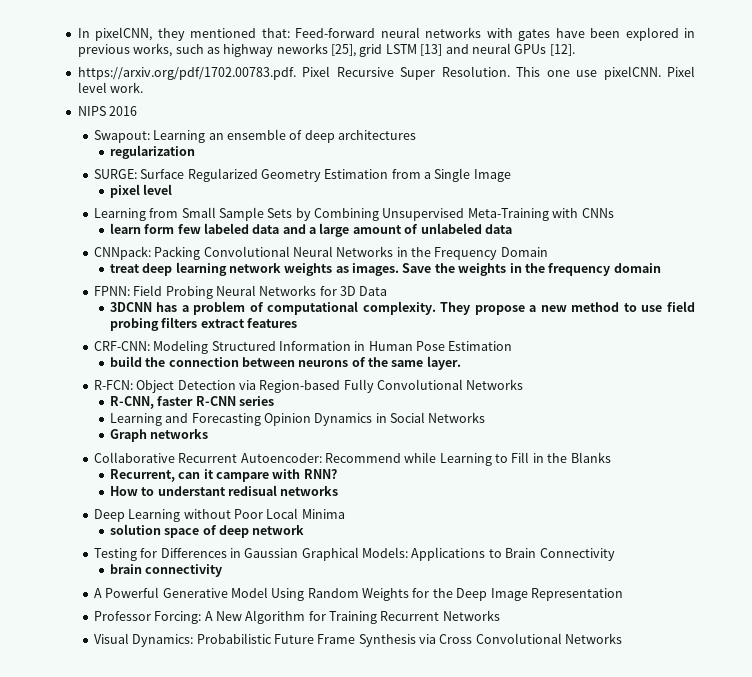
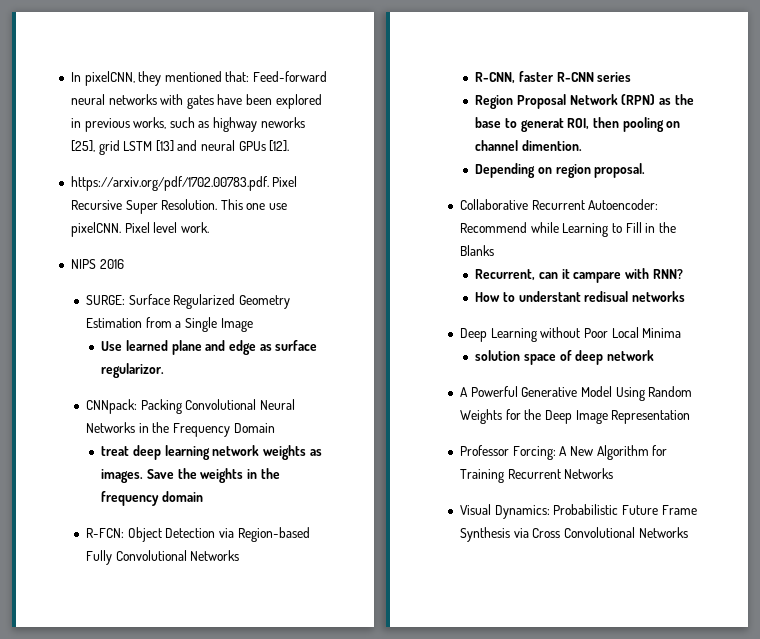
- Swapout: Learning an ensemble of deep architectures
- regularization
- pixel level
- Learning from Small Sample Sets by Combining Unsupervised Meta-Training with CNNs
- learn form few labeled data and a large amount of unlabeled data
+ Use learned plane and edge as surface regularizor.
- FPNN: Field Probing Neural Networks for 3D Data
- 3DCNN has a problem of computational complexity. They propose a new method to use field probing filters extract features
- CRF-CNN: Modeling Structured Information in Human Pose Estimation
- build the connection between neurons of the same layer.
- Learning and Forecasting Opinion Dynamics in Social Networks
- Graph networks
+ Region Proposal Network (RPN) as the base to generat ROI, then pooling on channel dimention.
+ Depending on region proposal.
- Testing for Differences in Gaussian Graphical Models: Applications to Brain Connectivity
- brain connectivity

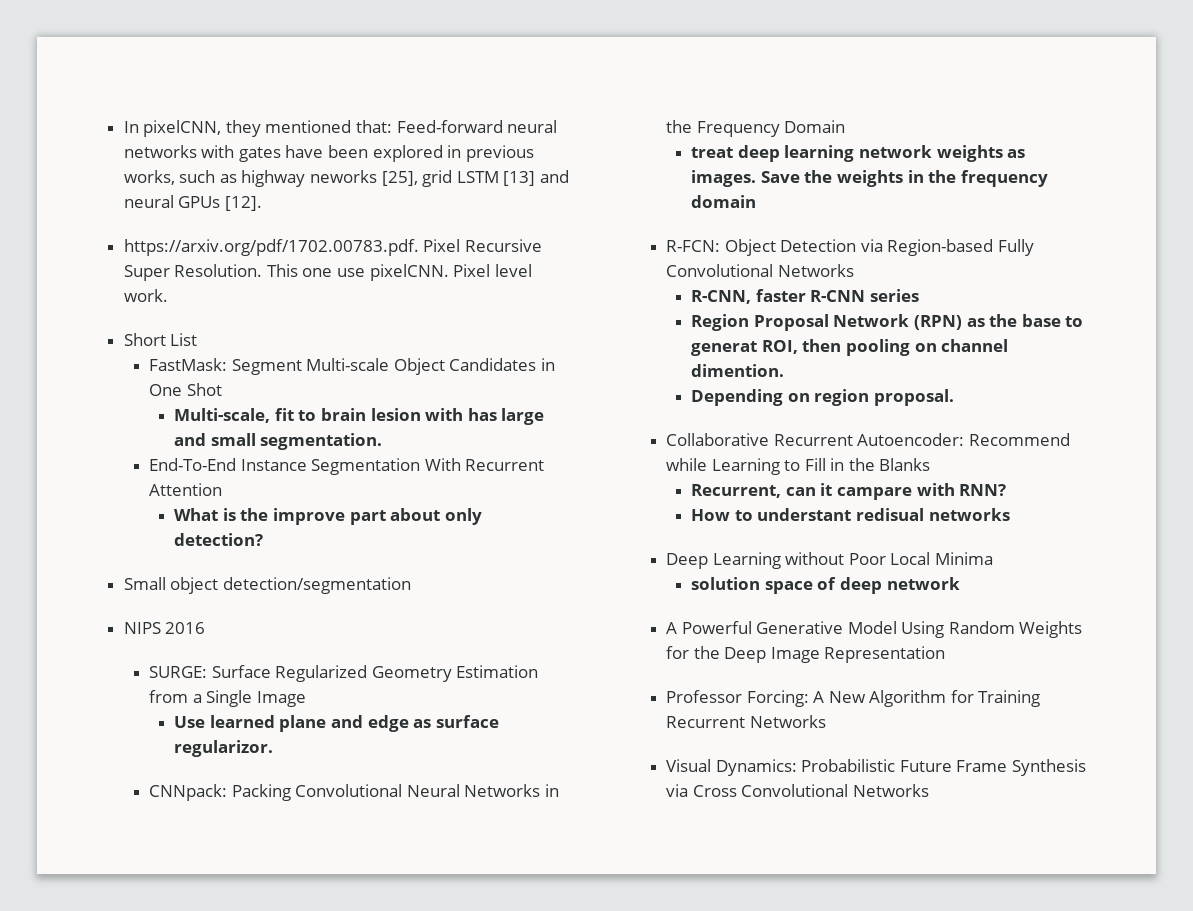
+ Short List
+ FastMask: Segment Multi-scale Object Candidates in One Shot
+ Multi-scale, fit to brain lesion with has large and small segmentation.
+ End-To-End Instance Segmentation With Recurrent Attention
+ What is the improve part about only detection?
+ Small object detection/segmentation

